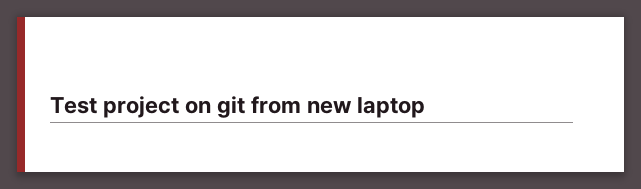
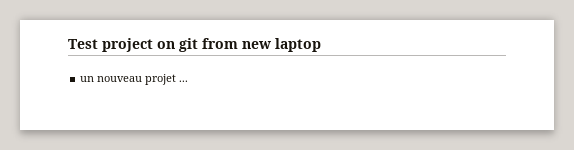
+ un nouveau projet ...

